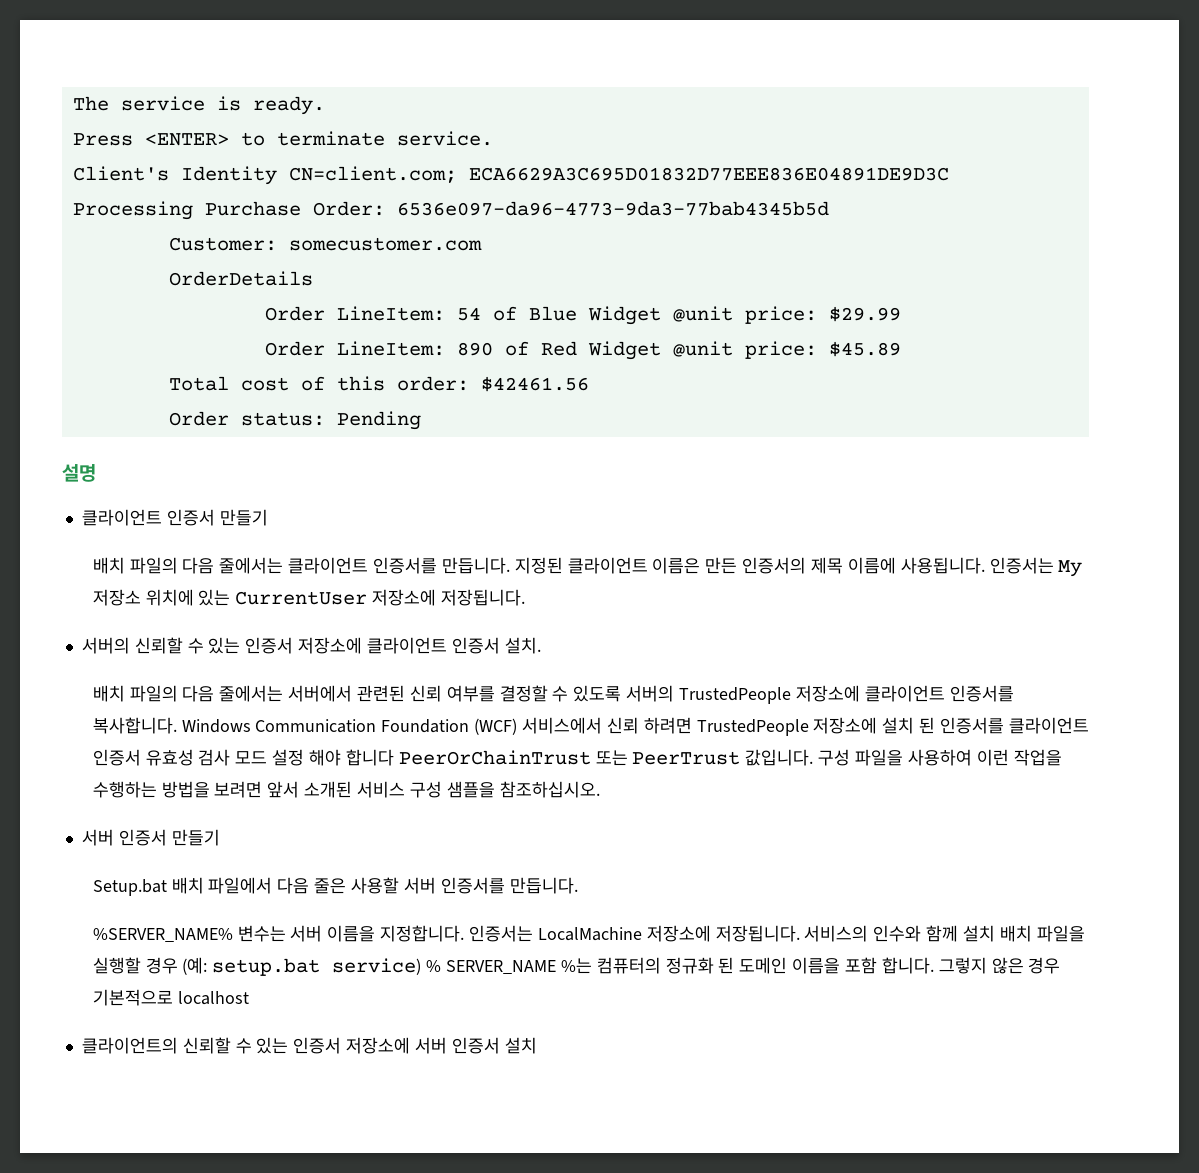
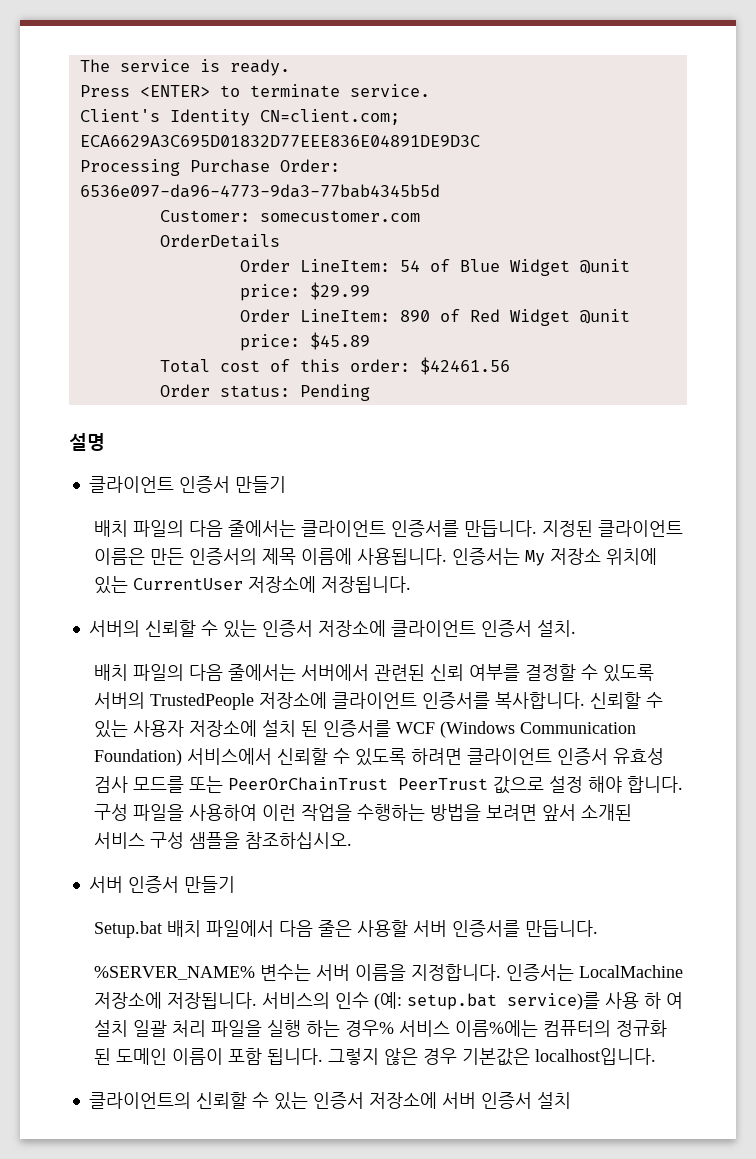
- Windows Communication Foundation (WCF) 서비스에서 신뢰 하려면 TrustedPeople 저장소에 설치 된 인증서를 클라이언트 인증서 유효성 검사 모드 설정 해야 합니다 PeerOrChainTrust 또는 PeerTrust 값입니다.
+ 신뢰할 수 있는 사용자 저장소에 설치 된 인증서를 WCF (Windows Communication Foundation) 서비스에서 신뢰할 수 있도록 하려면 클라이언트 인증서 유효성 검사 모드를 또는 PeerOrChainTrust PeerTrust 값으로 설정 해야 합니다.
- 서비스의 인수와 함께 설치 배치 파일을 실행할 경우 (예: setup.bat service) % SERVER_NAME %는 컴퓨터의 정규화 된 도메인 이름을 포함 합니다.
+ 서비스의 인수 (예: setup.bat service)를 사용 하 여 설치 일괄 처리 파일을 실행 하는 경우% 서비스 이름%에는 컴퓨터의 정규화 된 도메인 이름이 포함 됩니다.
- 그렇지 않은 경우 기본적으로 localhost
+ 그렇지 않은 경우 기본값은 localhost입니다.

